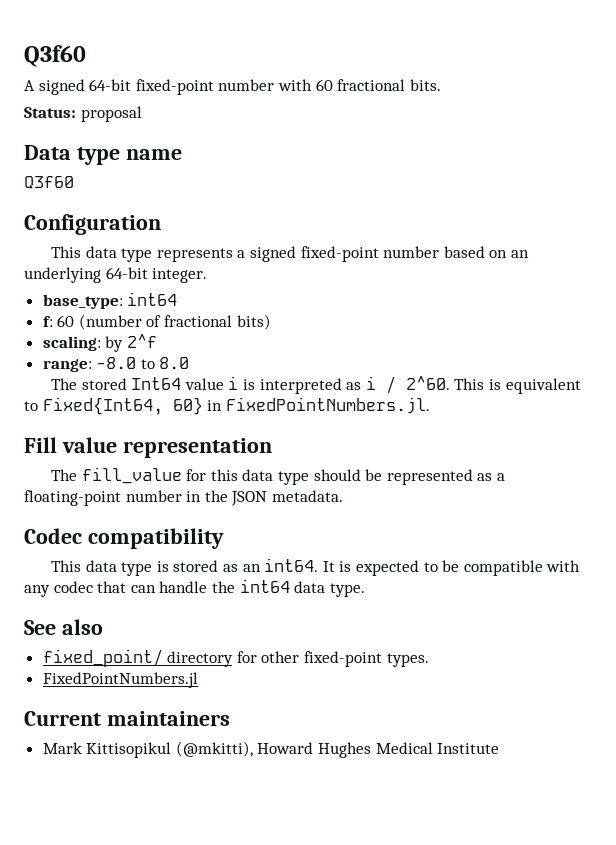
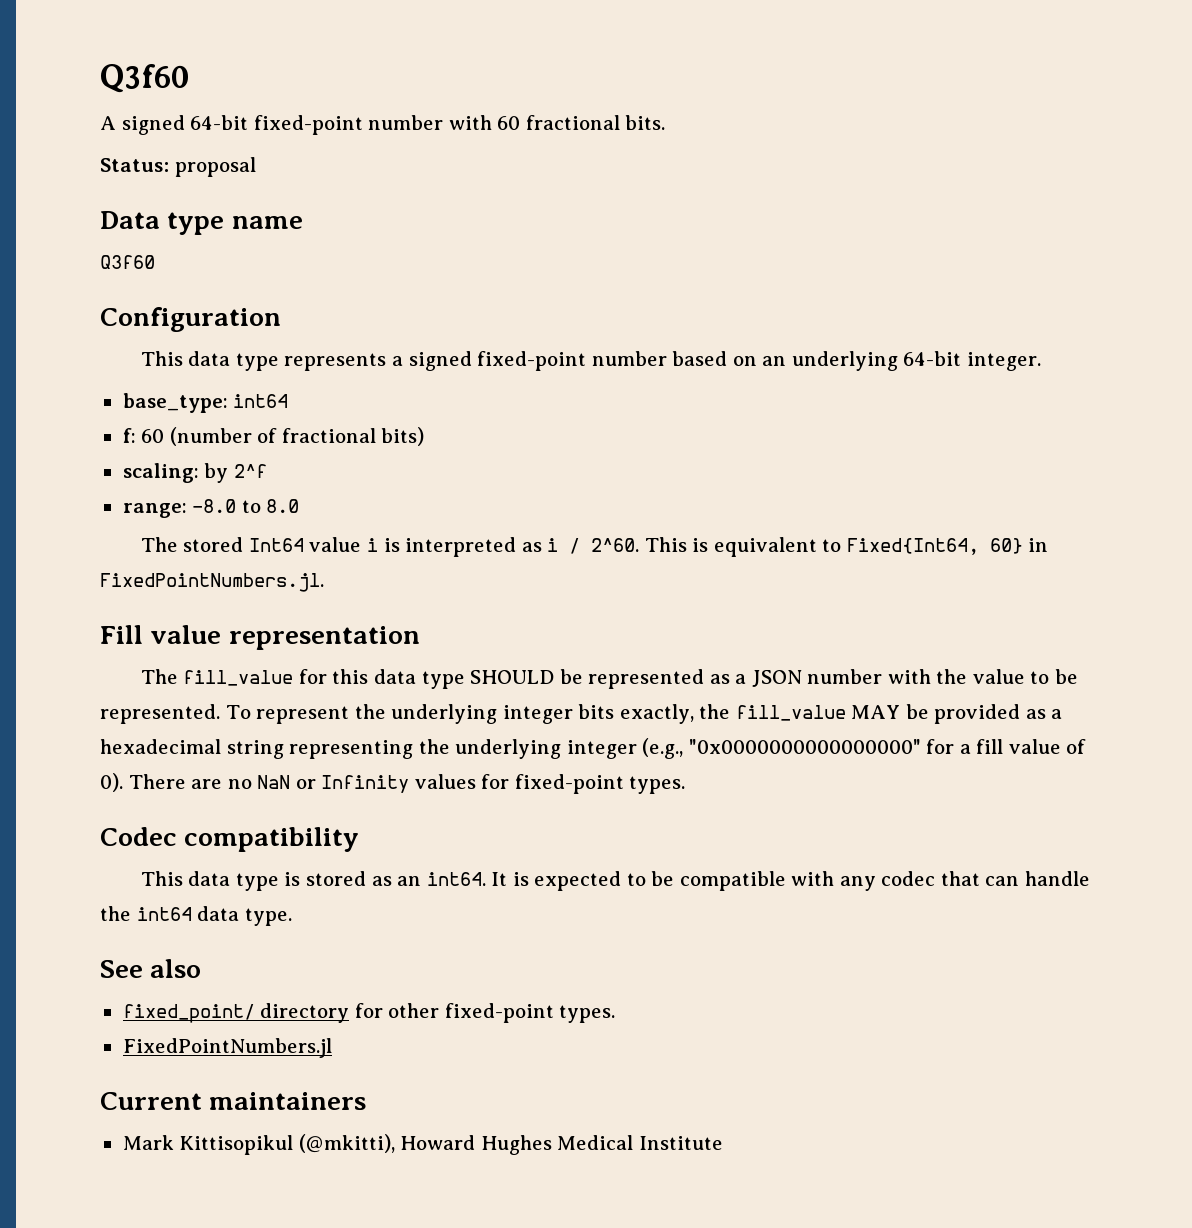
- The fill_value for this data type should be represented as a floating-point number in the JSON metadata.
+ The fill_value for this data type SHOULD be represented as a JSON number with the value to be represented. To represent the underlying integer bits exactly, the fill_value MAY be provided as a hexadecimal string representing the underlying integer (e.g., "0x0000000000000000" for a fill value of 0). There are no NaN or Infinity values for fixed-point types.

